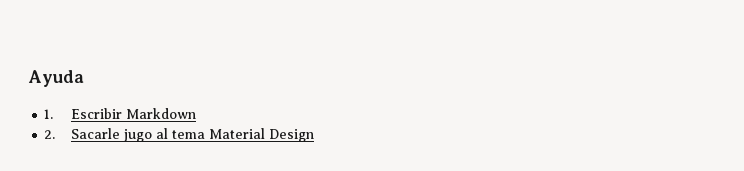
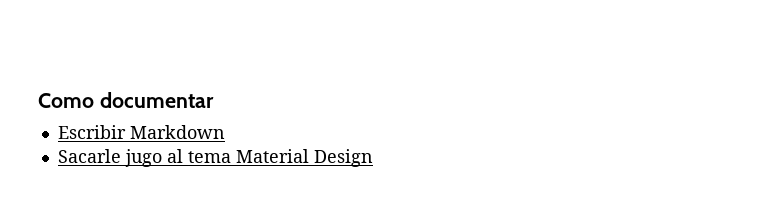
- Ayuda
- 1. Escribir Markdown
+ Como documentar
+ Escribir Markdown
- 2. Sacarle jugo al tema Material Design
+ Sacarle jugo al tema Material Design

